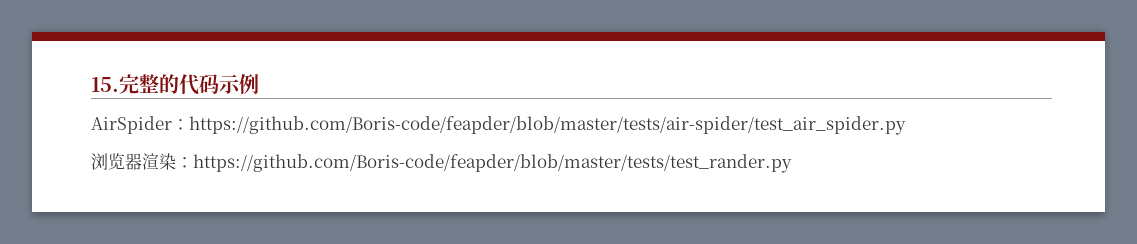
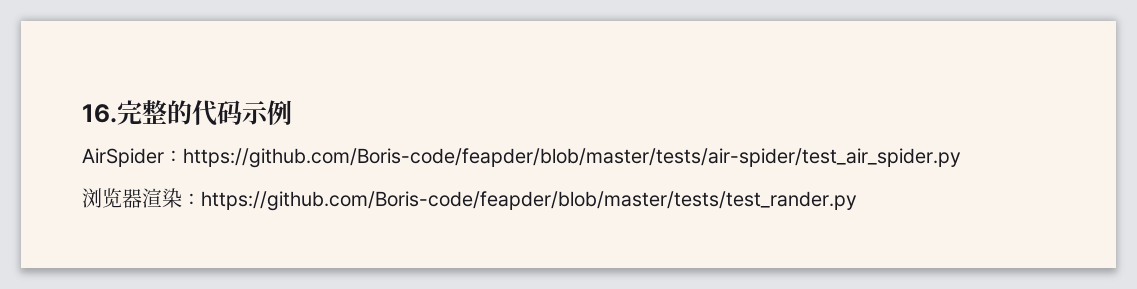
- 15.完整的代码示例
+ 16.完整的代码示例

